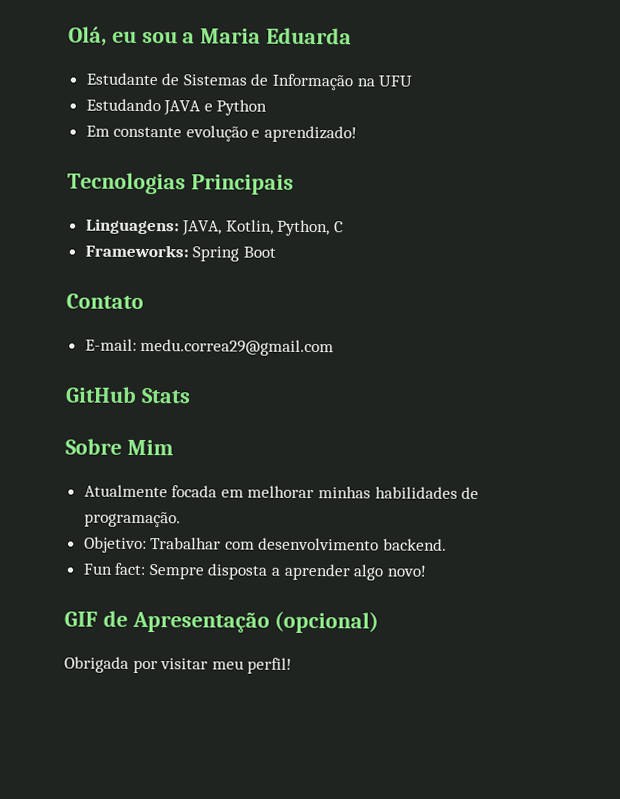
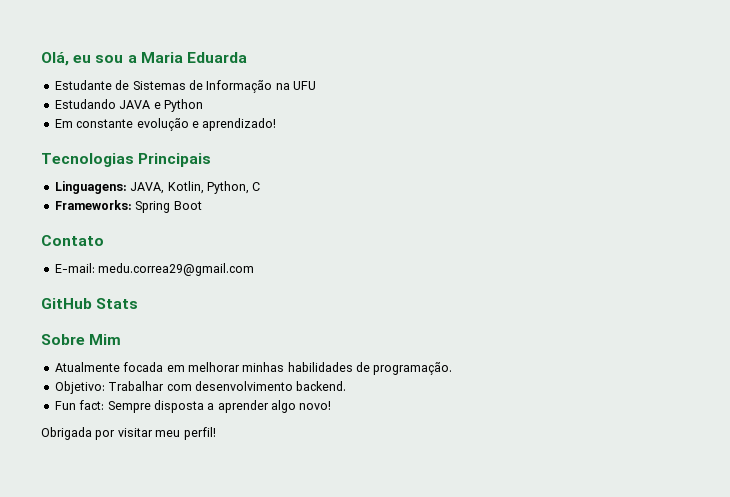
- GIF de Apresentação (opcional)

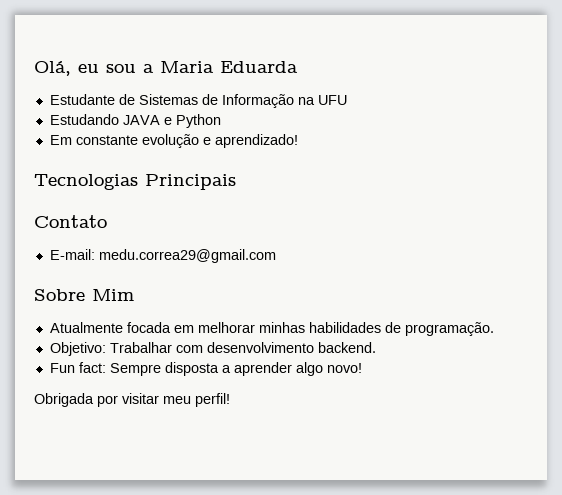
- Linguagens: JAVA, Kotlin, Python, C
- Frameworks: Spring Boot
- GitHub Stats

